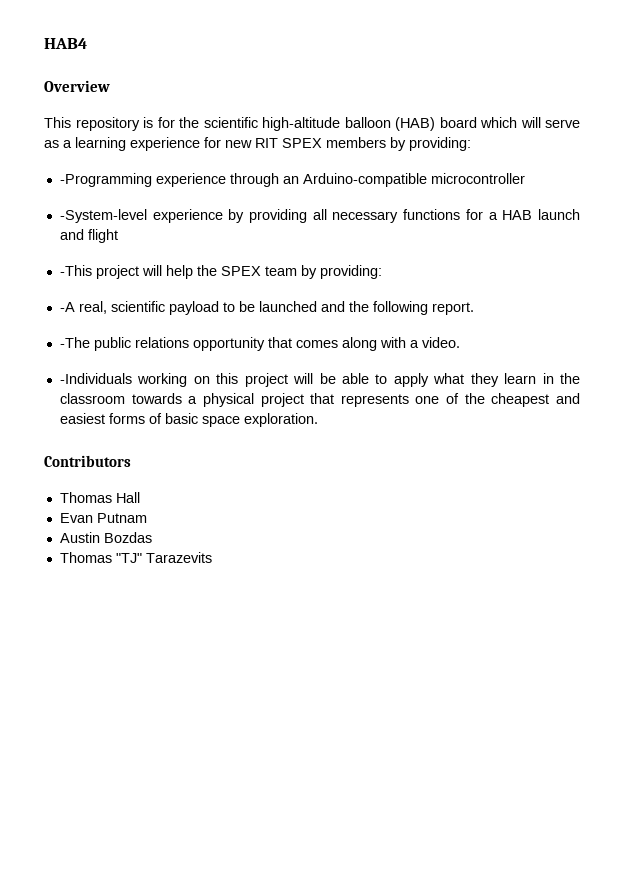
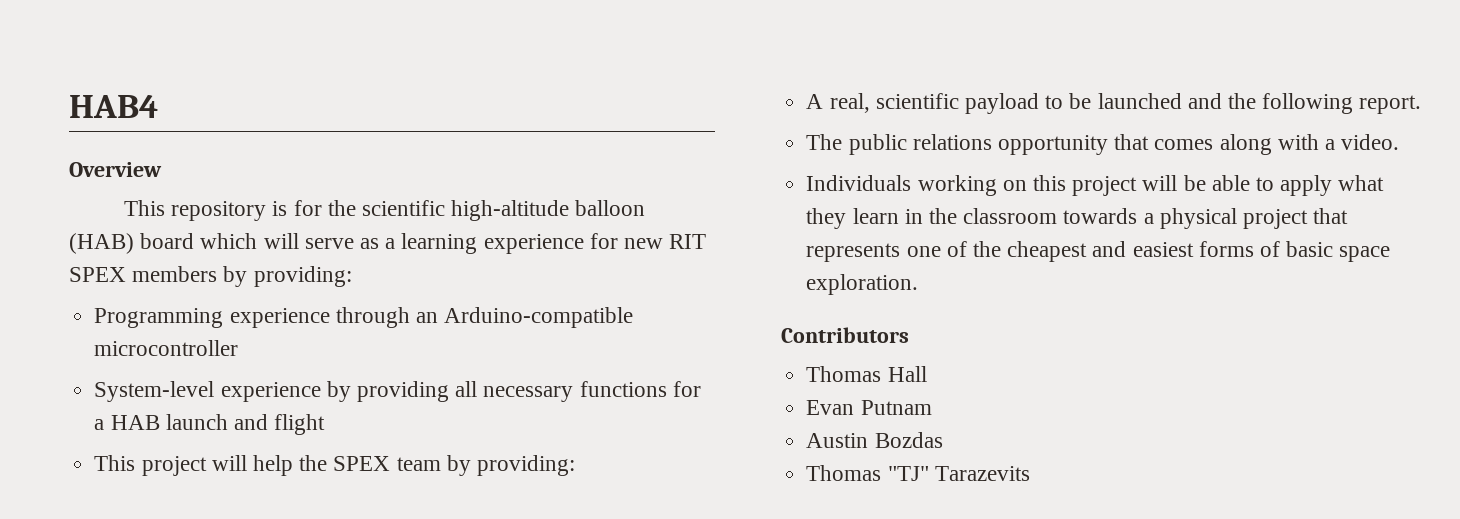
- -Programming experience through an Arduino-compatible microcontroller
+ Programming experience through an Arduino-compatible microcontroller
- -System-level experience by providing all necessary functions for a HAB launch and flight
+ System-level experience by providing all necessary functions for a HAB launch and flight
- -This project will help the SPEX team by providing:
+ This project will help the SPEX team by providing:
- -A real, scientific payload to be launched and the following report.
+ A real, scientific payload to be launched and the following report.
- -The public relations opportunity that comes along with a video.
+ The public relations opportunity that comes along with a video.
- -Individuals working on this project will be able to apply what they learn in the classroom towards a physical project that represents one of the cheapest and easiest forms of basic space exploration.
+ Individuals working on this project will be able to apply what they learn in the classroom towards a physical project that represents one of the cheapest and easiest forms of basic space exploration.

